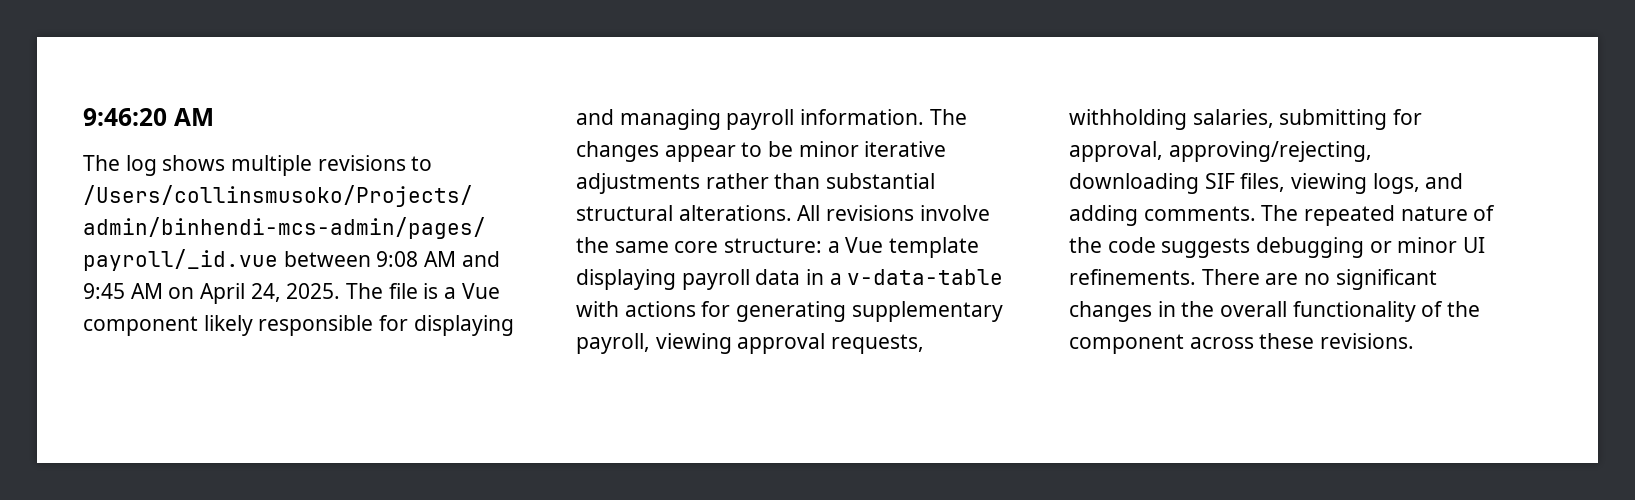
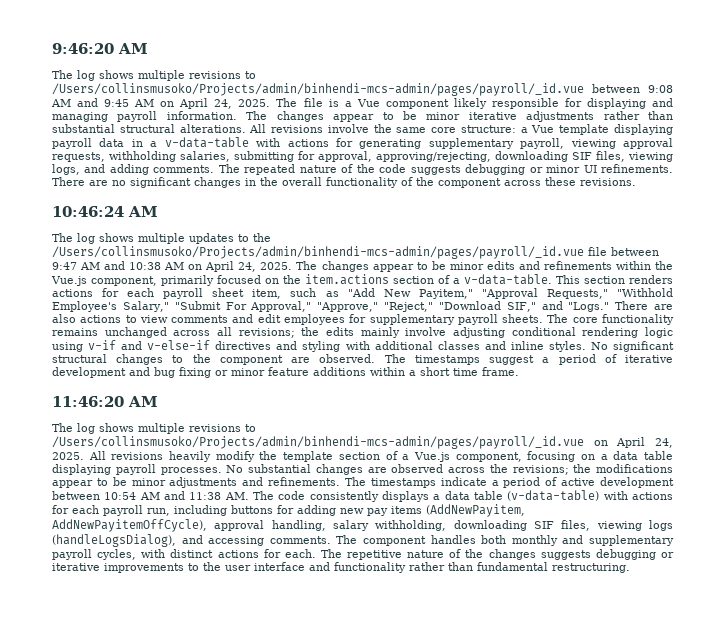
+ 10:46:24 AM
+ The log shows multiple updates to the /Users/collinsmusoko/Projects/admin/binhendi-mcs-admin/pages/payroll/_id.vue file between 9:47 AM and 10:38 AM on April 24, 2025. The changes appear to be minor edits and refinements within the Vue.js component, primarily focused on the item.actions section of a v-data-table. This section renders actions for each payroll sheet item, such as "Add New Payitem," "Approval Requests," "Withhold Employee's Salary," "Submit For Approval," "Approve," "Reject," "Download SIF," and "Logs." There are also actions to view comments and edit employees for supplementary payroll sheets. The core functionality remains unchanged across all revisions; the edits mainly involve adjusting conditional rendering logic using v-if and v-else-if directives and styling with additional classes and inline styles. No significant structural changes to the component are observed. The timestamps suggest a period of iterative development and bug fixing or minor feature additions within a short time frame.
+ 11:46:20 AM
+ The log shows multiple revisions to /Users/collinsmusoko/Projects/admin/binhendi-mcs-admin/pages/payroll/_id.vue on April 24, 2025. All revisions heavily modify the template section of a Vue.js component, focusing on a data table displaying payroll processes. No substantial changes are observed across the revisions; the modifications appear to be minor adjustments and refinements. The timestamps indicate a period of active development between 10:54 AM and 11:38 AM. The code consistently displays a data table (v-data-table) with actions for each payroll run, including buttons for adding new pay items (AddNewPayitem, AddNewPayitemOffCycle), approval handling, salary withholding, downloading SIF files, viewing logs (handleLogsDialog), and accessing comments. The component handles both monthly and supplementary payroll cycles, with distinct actions for each. The repetitive nature of the changes suggests debugging or iterative improvements to the user interface and functionality rather than fundamental restructuring.

